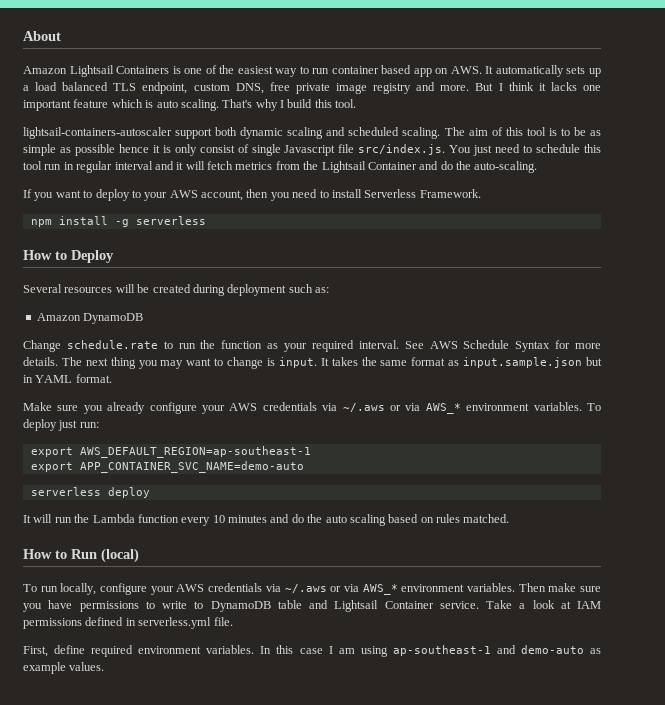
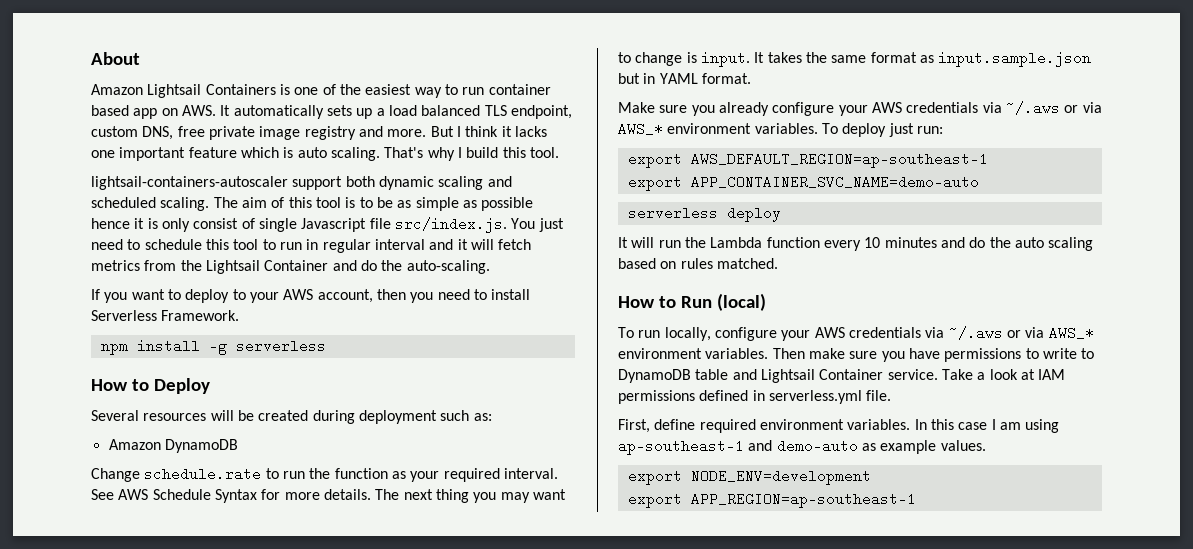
- The aim of this tool is to be as simple as possible hence it is only consist of single Javascript file src/index.js. You just need to schedule this tool run in regular interval and it will fetch metrics from the Lightsail Container and do the auto-scaling.
+ The aim of this tool is to be as simple as possible hence it is only consist of single Javascript file src/index.js. You just need to schedule this tool to run in regular interval and it will fetch metrics from the Lightsail Container and do the auto-scaling.
+ export NODE_ENV=development
+ export APP_REGION=ap-southeast-1

